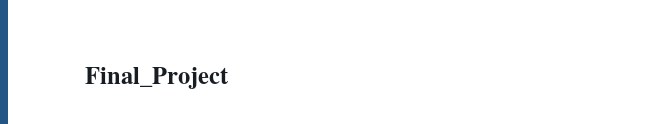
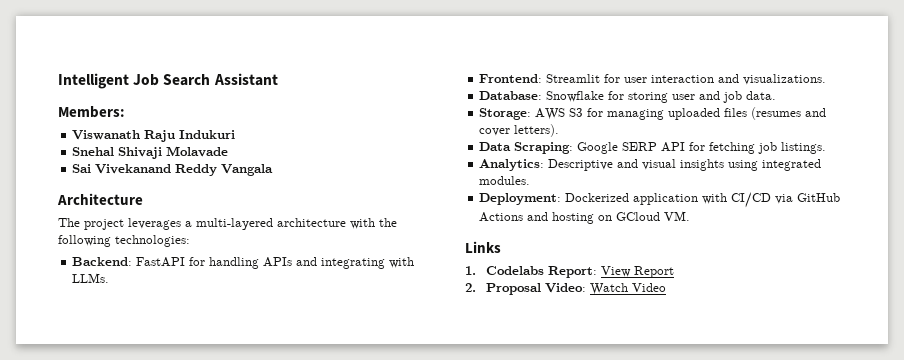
- Final_Project
+ Intelligent Job Search Assistant
+ Members:
+ Viswanath Raju Indukuri
+ Snehal Shivaji Molavade
+ Sai Vivekanand Reddy Vangala
+ Architecture
+ The project leverages a multi-layered architecture with the following technologies:
+ Backend: FastAPI for handling APIs and integrating with LLMs.
+ Frontend: Streamlit for user interaction and visualizations.
+ Database: Snowflake for storing user and job data.
+ Storage: AWS S3 for managing uploaded files (resumes and cover letters).
+ Data Scraping: Google SERP API for fetching job listings.
+ Analytics: Descriptive and visual insights using integrated modules.
+ Deployment: Dockerized application with CI/CD via GitHub Actions and hosting on GCloud VM.
+ Links
+ 1. Codelabs Report: View Report
+ 2. Proposal Video: Watch Video

